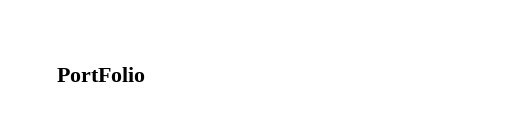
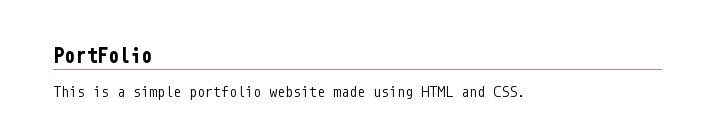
+ This is a simple portfolio website made using HTML and CSS.

